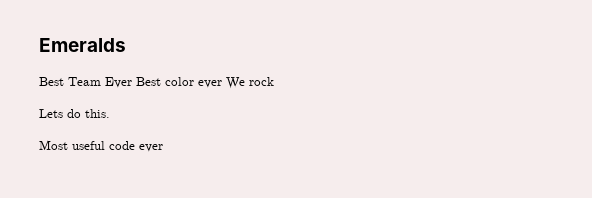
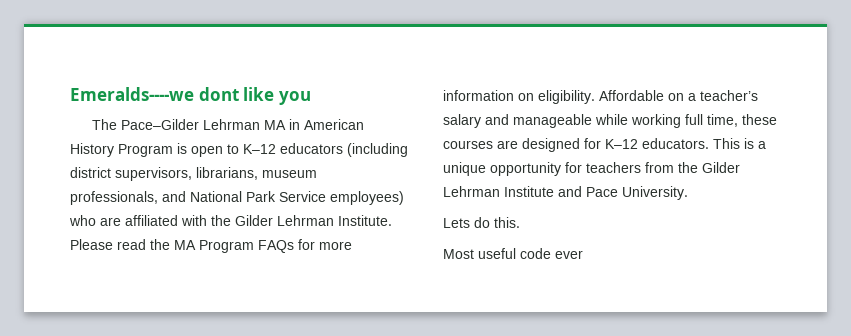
- Emeralds
- Best Team Ever Best color ever We rock
+ Emeralds----we dont like you
+ The Pace–Gilder Lehrman MA in American History Program is open to K–12 educators (including district supervisors, librarians, museum professionals, and National Park Service employees) who are affiliated with the Gilder Lehrman Institute. Please read the MA Program FAQs for more information on eligibility. Affordable on a teacher’s salary and manageable while working full time, these courses are designed for K–12 educators. This is a unique opportunity for teachers from the Gilder Lehrman Institute and Pace University.

